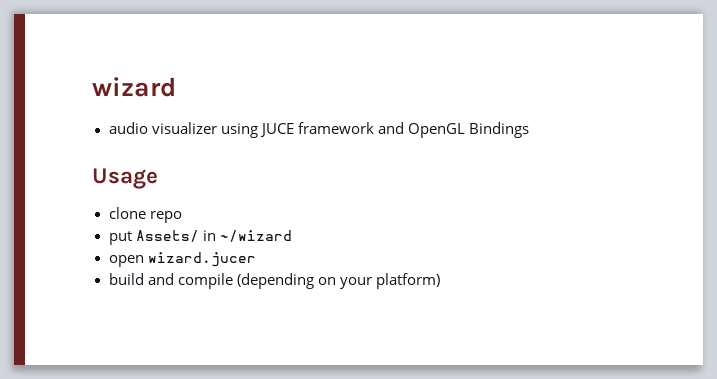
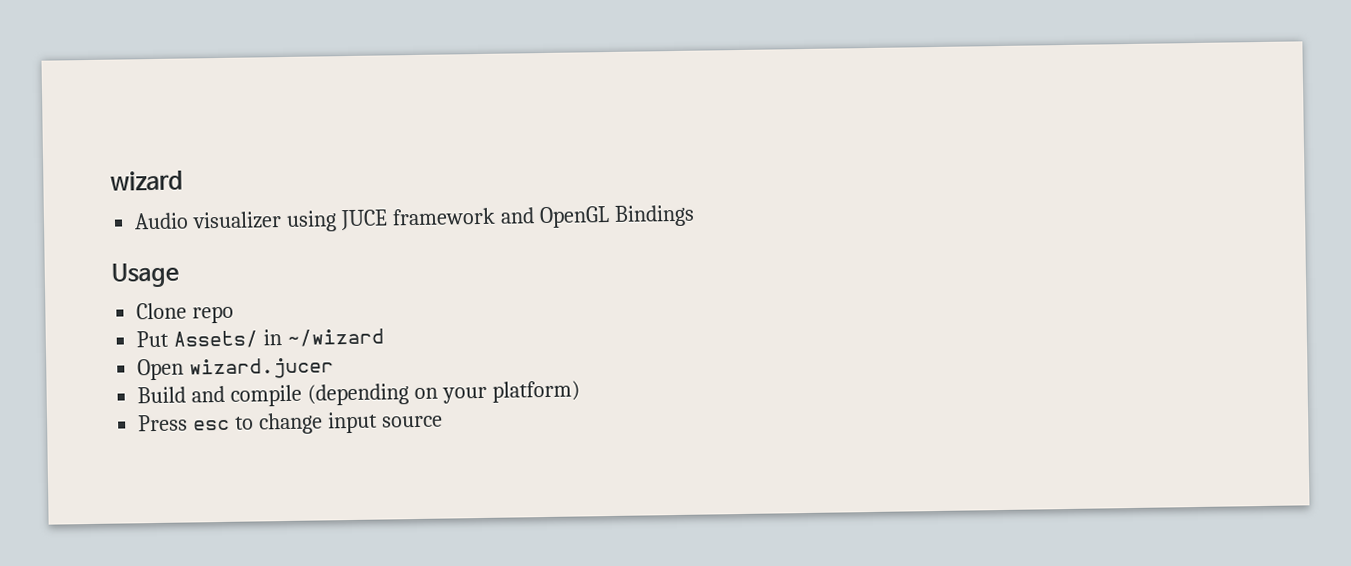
- audio visualizer using JUCE framework and OpenGL Bindings
+ Audio visualizer using JUCE framework and OpenGL Bindings
- clone repo
+ Clone repo
- put Assets/ in ~/wizard
+ Put Assets/ in ~/wizard
- open wizard.jucer
+ Open wizard.jucer
- build and compile (depending on your platform)
+ Build and compile (depending on your platform)
+ Press esc to change input source

